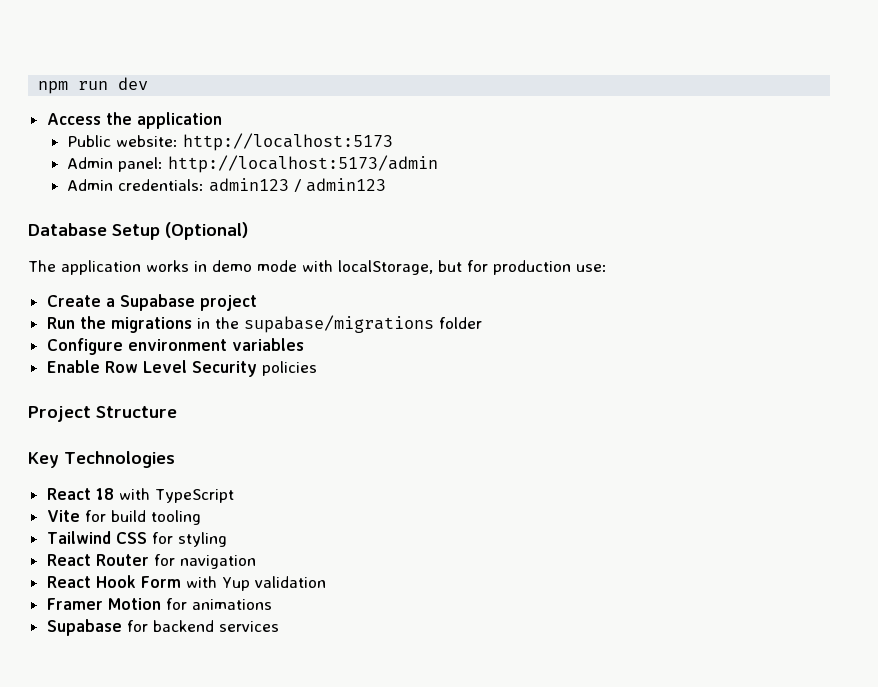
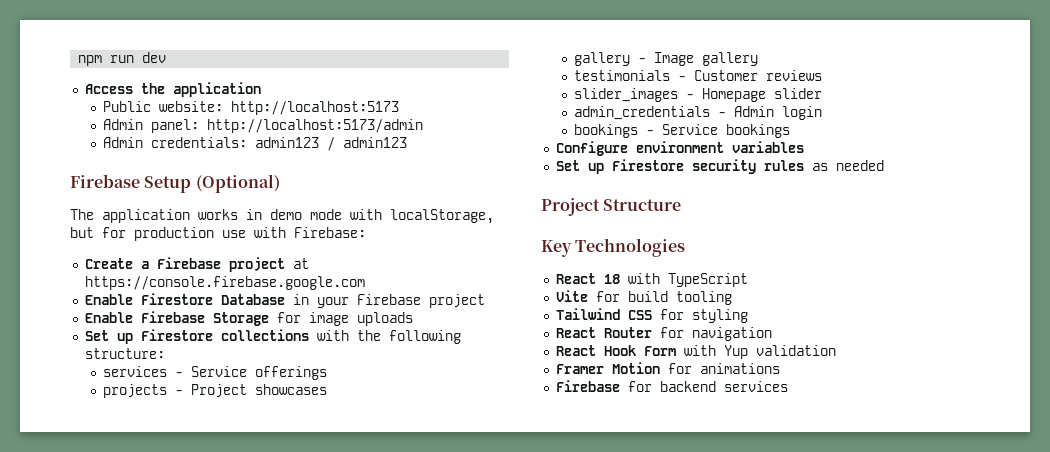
- Database Setup (Optional)
+ Firebase Setup (Optional)
- The application works in demo mode with localStorage, but for production use:
+ The application works in demo mode with localStorage, but for production use with Firebase:
- Create a Supabase project
- Run the migrations in the supabase/migrations folder
+ Create a Firebase project at https://console.firebase.google.com
+ Enable Firestore Database in your Firebase project
+ Enable Firebase Storage for image uploads
+ Set up Firestore collections with the following structure:
+ services - Service offerings
+ projects - Project showcases
+ gallery - Image gallery
+ testimonials - Customer reviews
+ slider_images - Homepage slider
+ admin_credentials - Admin login
+ bookings - Service bookings
  Configure environment variables
- Enable Row Level Security policies
+ Set up Firestore security rules as needed
- Supabase for backend services
+ Firebase for backend services

